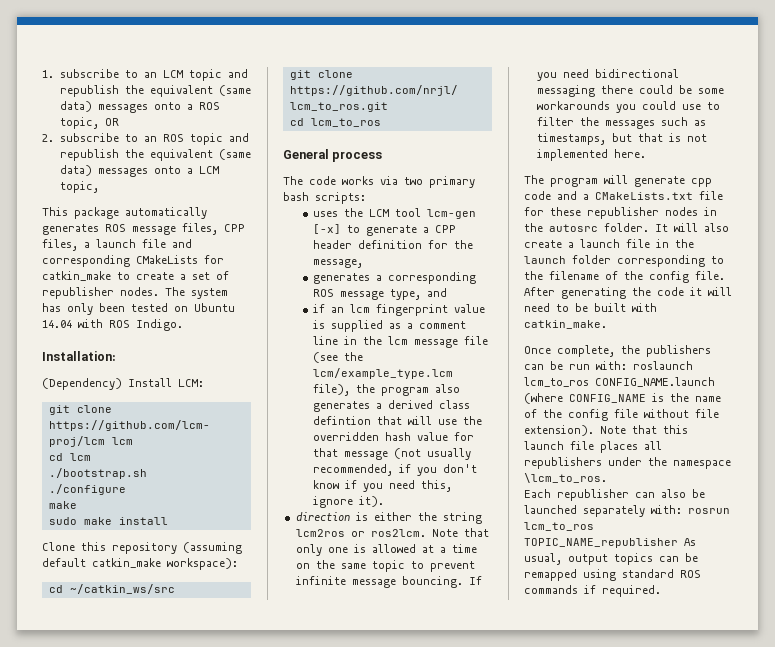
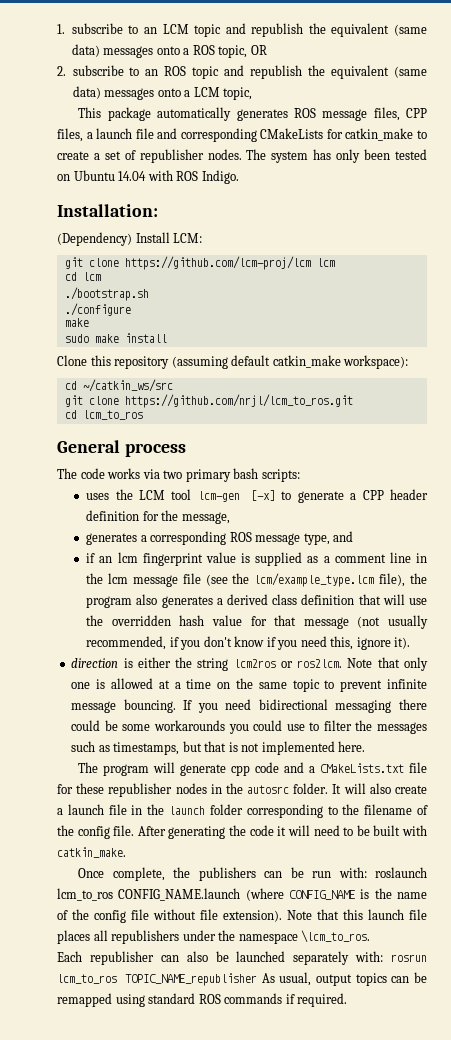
- if an lcm fingerprint value is supplied as a comment line in the lcm message file (see the lcm/example_type.lcm file), the program also generates a derived class defintion that will use the overridden hash value for that message (not usually recommended, if you don't know if you need this, ignore it).
+ if an lcm fingerprint value is supplied as a comment line in the lcm message file (see the lcm/example_type.lcm file), the program also generates a derived class definition that will use the overridden hash value for that message (not usually recommended, if you don't know if you need this, ignore it).

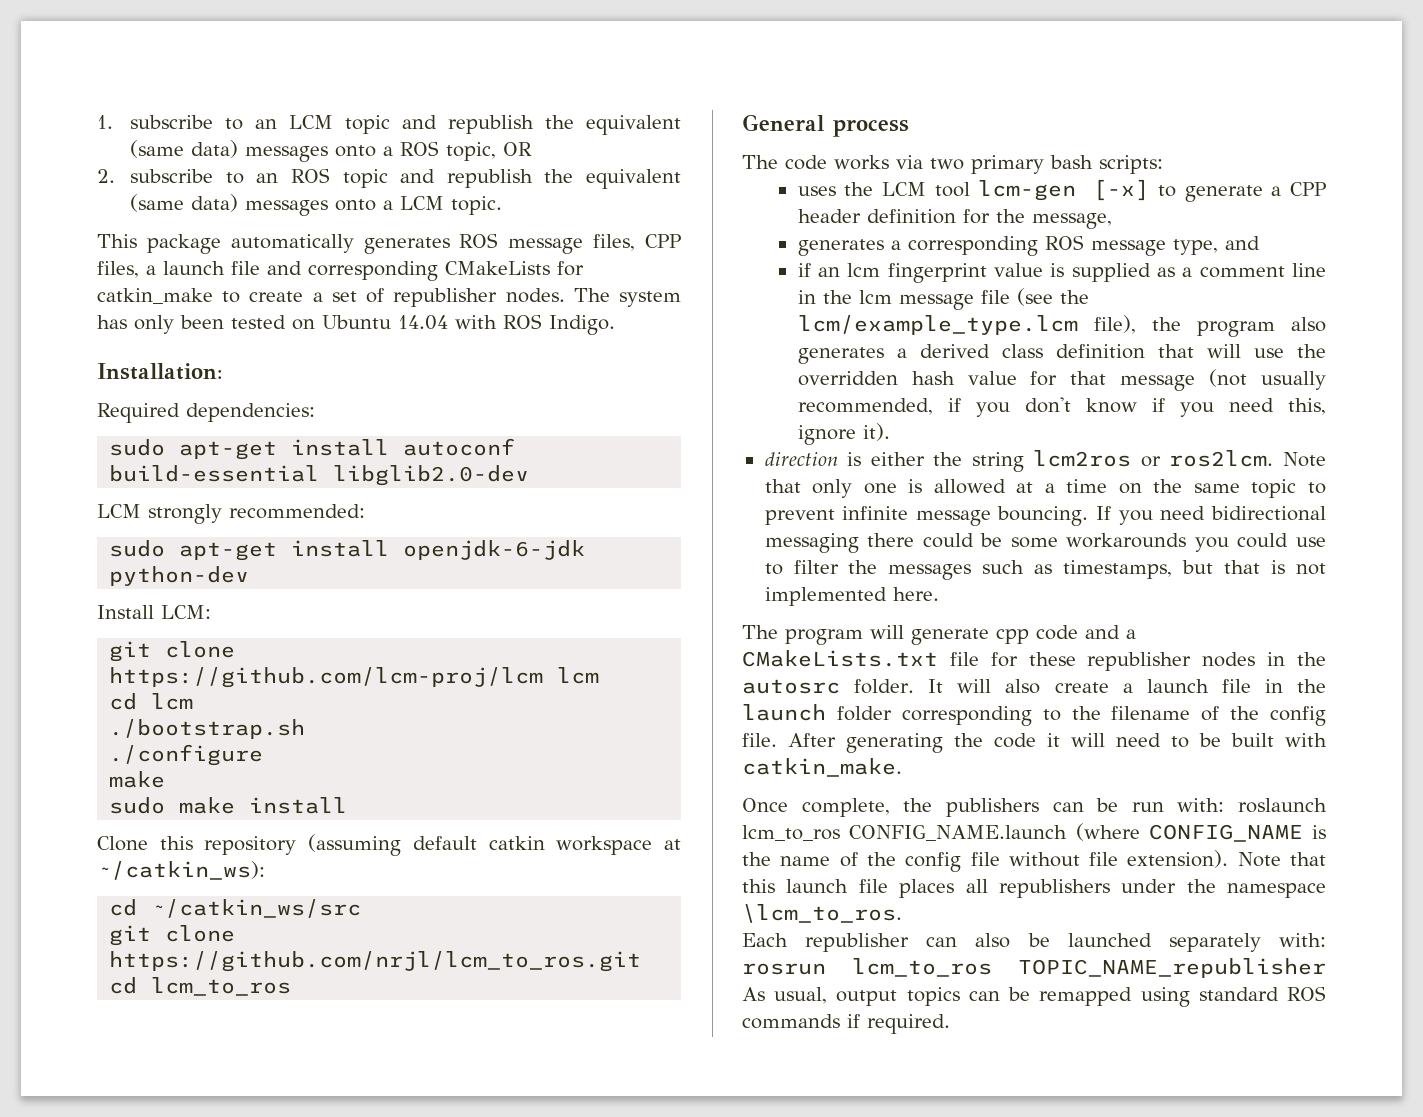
- 2. subscribe to an ROS topic and republish the equivalent (same data) messages onto a LCM topic,
+ 2. subscribe to an ROS topic and republish the equivalent (same data) messages onto a LCM topic.
- (Dependency) Install LCM:
+ Required dependencies:
+ sudo apt-get install autoconf build-essential libglib2.0-dev
+ LCM strongly recommended:
+ sudo apt-get install openjdk-6-jdk python-dev
+ Install LCM:
- Clone this repository (assuming default catkin_make workspace):
+ Clone this repository (assuming default catkin workspace at ~/catkin_ws):

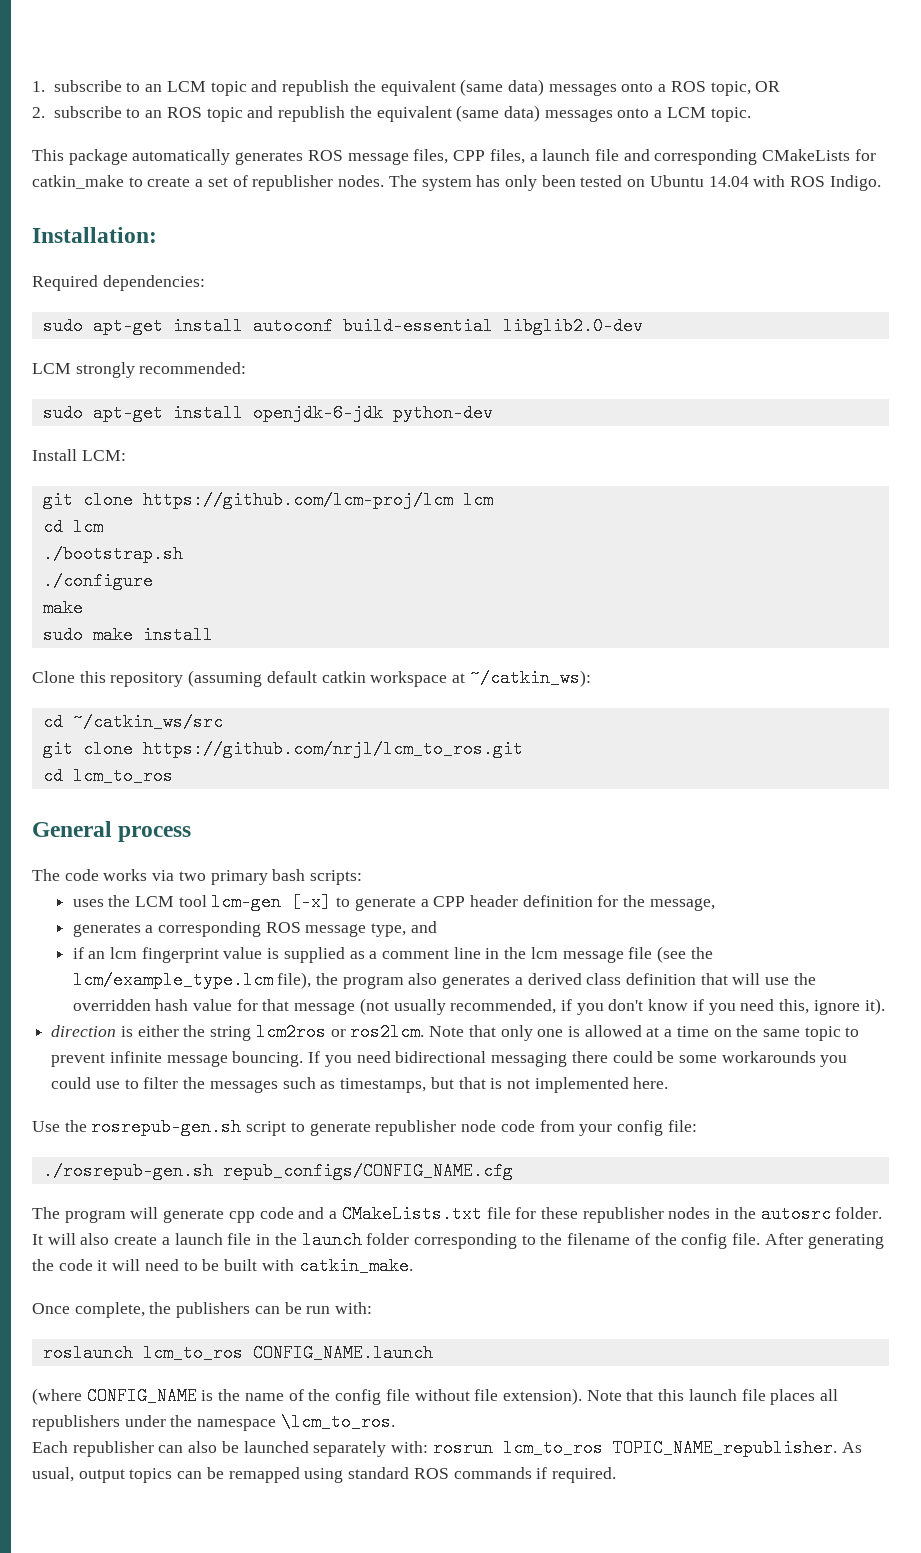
+ Use the rosrepub-gen.sh script to generate republisher node code from your config file:
+ ./rosrepub-gen.sh repub_configs/CONFIG_NAME.cfg
- Once complete, the publishers can be run with: roslaunch lcm_to_ros CONFIG_NAME.launch (where CONFIG_NAME is the name of the config file without file extension).
+ Once complete, the publishers can be run with:
+ roslaunch lcm_to_ros CONFIG_NAME.launch
+ (where CONFIG_NAME is the name of the config file without file extension).
- Each republisher can also be launched separately with: rosrun lcm_to_ros TOPIC_NAME_republisher As usual, output topics can be remapped using standard ROS commands if required.
+ Each republisher can also be launched separately with: rosrun lcm_to_ros TOPIC_NAME_republisher. As usual, output topics can be remapped using standard ROS commands if required.

